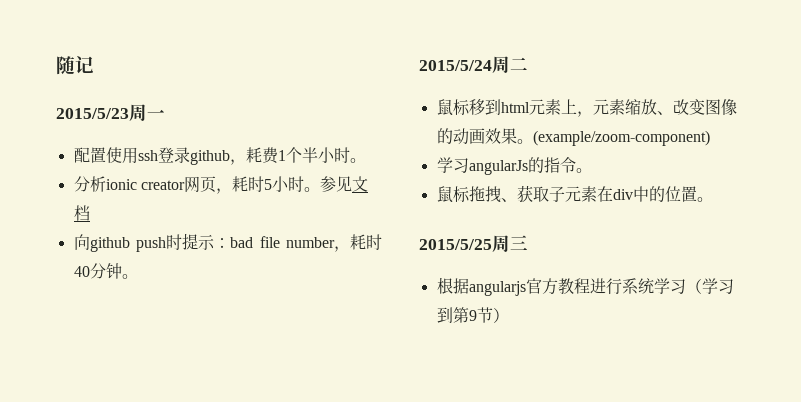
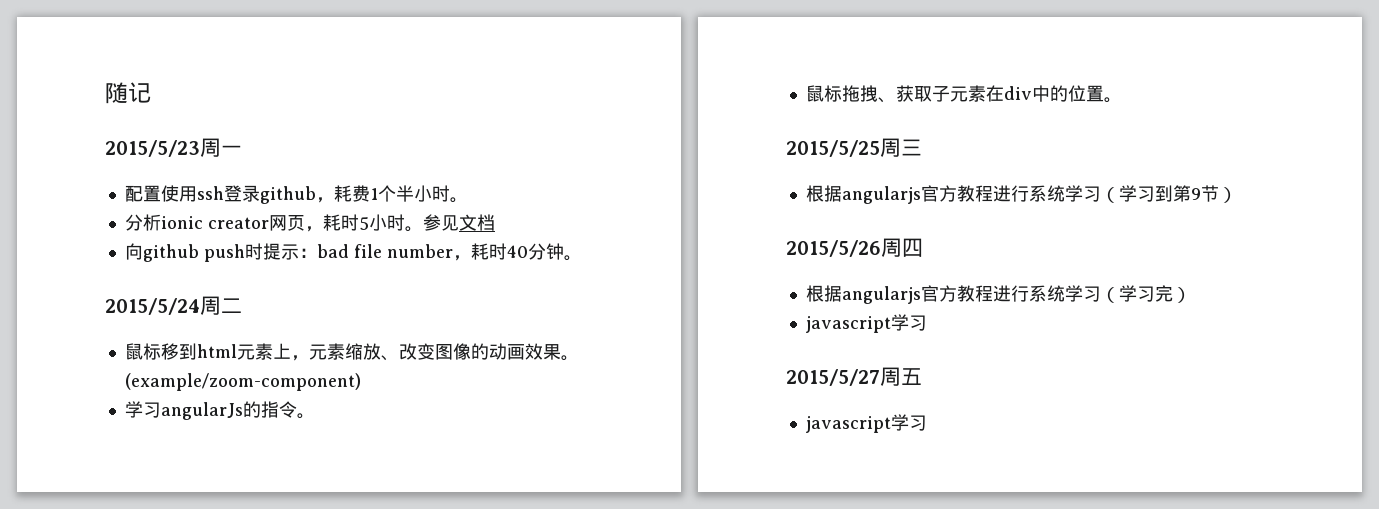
+ 2015/5/26周四
+ 根据angularjs官方教程进行系统学习（学习完）
+ javascript学习
+ 2015/5/27周五
+ javascript学习

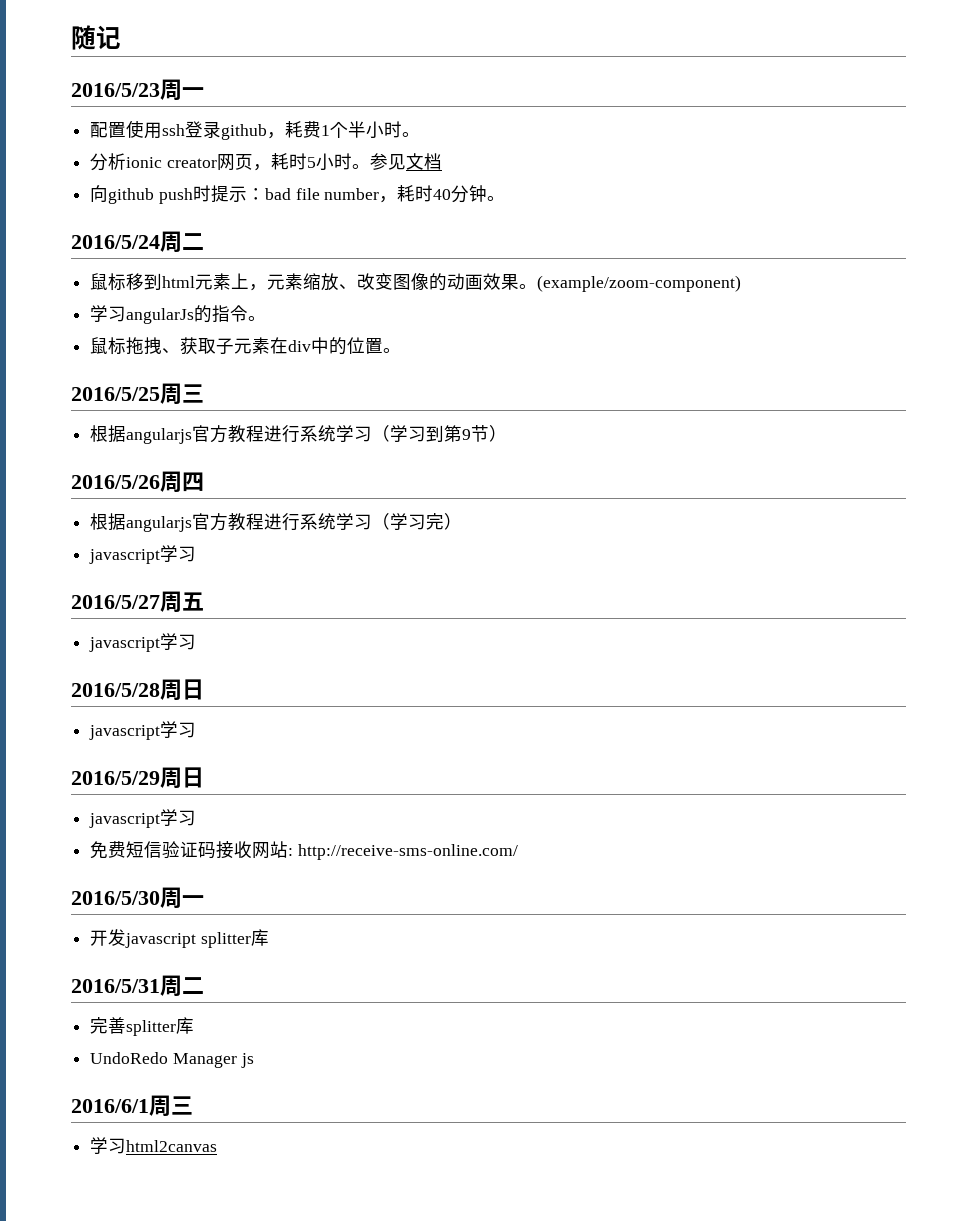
- 2015/5/23周一
+ 2016/5/23周一
- 2015/5/24周二
+ 2016/5/24周二
- 2015/5/25周三
+ 2016/5/25周三
- 2015/5/26周四
+ 2016/5/26周四
- 2015/5/27周五
+ 2016/5/27周五
+ 2016/5/28周日
+ javascript学习
+ 2016/5/29周日
+ javascript学习
+ 免费短信验证码接收网站: http://receive-sms-online.com/
+ 2016/5/30周一
+ 开发javascript splitter库
+ 2016/5/31周二
+ 完善splitter库
+ UndoRedo Manager js
+ 2016/6/1周三
+ 学习html2canvas

